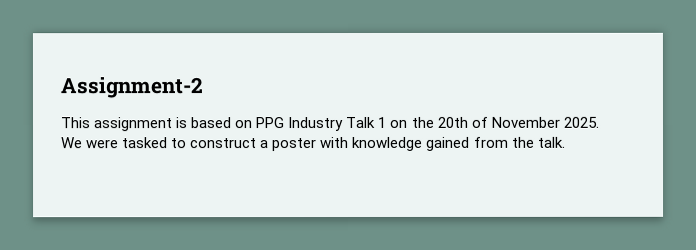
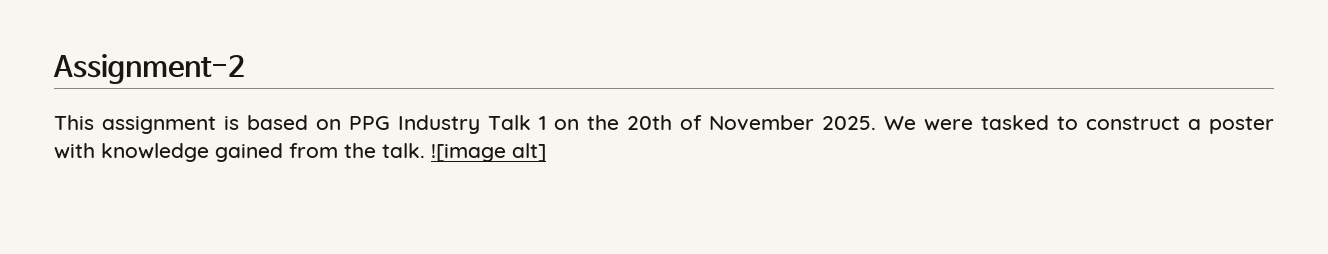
+ ![image alt]

